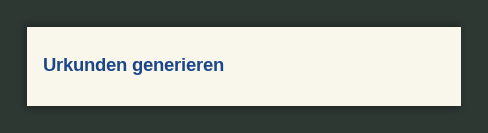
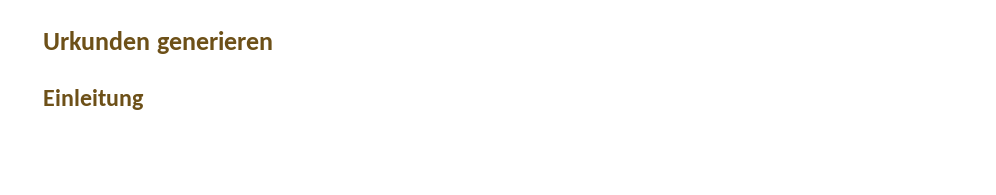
+ Einleitung

